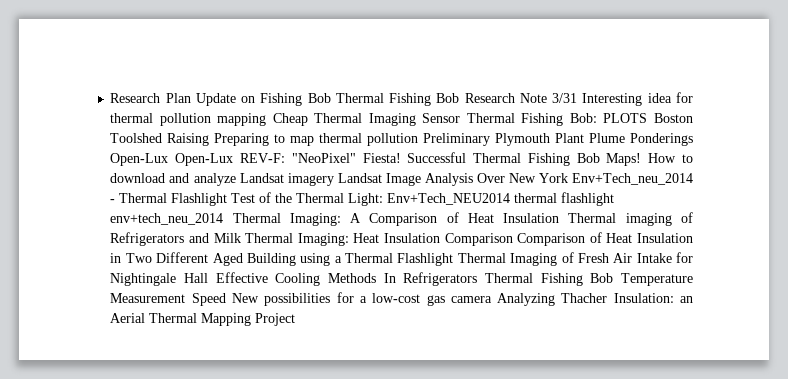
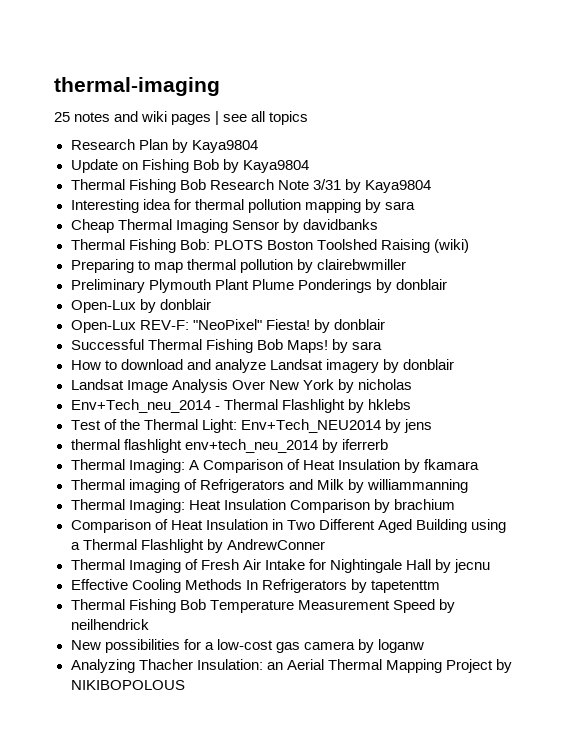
- Research Plan Update on Fishing Bob Thermal Fishing Bob Research Note 3/31 Interesting idea for thermal pollution mapping Cheap Thermal Imaging Sensor Thermal Fishing Bob:
+ thermal-imaging
+ 25 notes and wiki pages | see all topics
+ Research Plan by Kaya9804
+ Update on Fishing Bob by Kaya9804
+ Thermal Fishing Bob Research Note 3/31 by Kaya9804
+ Interesting idea for thermal pollution mapping by sara
+ Cheap Thermal Imaging Sensor by davidbanks
+ Thermal Fishing Bob:
- PLOTS Boston Toolshed Raising Preparing to map thermal pollution Preliminary Plymouth Plant Plume Ponderings Open-Lux Open-Lux REV-F:
+ PLOTS Boston Toolshed Raising (wiki)
+ Preparing to map thermal pollution by clairebwmiller
+ Preliminary Plymouth Plant Plume Ponderings by donblair
+ Open-Lux by donblair
+ Open-Lux REV-F:
- "NeoPixel" Fiesta! Successful Thermal Fishing Bob Maps! How to download and analyze Landsat imagery Landsat Image Analysis Over New York Env+Tech_neu_2014 - Thermal Flashlight Test of the Thermal Light:
+ "NeoPixel" Fiesta! by donblair
+ Successful Thermal Fishing Bob Maps! by sara
+ How to download and analyze Landsat imagery by donblair
+ Landsat Image Analysis Over New York by nicholas
+ Env+Tech_neu_2014 - Thermal Flashlight by hklebs
+ Test of the Thermal Light:
- Env+Tech_NEU2014 thermal flashlight env+tech_neu_2014 Thermal Imaging:
+ Env+Tech_NEU2014 by jens
+ thermal flashlight env+tech_neu_2014 by iferrerb
+ Thermal Imaging:
- A Comparison of Heat Insulation Thermal imaging of Refrigerators and Milk Thermal Imaging:
+ A Comparison of Heat Insulation by fkamara
+ Thermal imaging of Refrigerators and Milk by williammanning
+ Thermal Imaging:
- Heat Insulation Comparison Comparison of Heat Insulation in Two Different Aged Building using a Thermal Flashlight Thermal Imaging of Fresh Air Intake for Nightingale Hall Effective Cooling Methods In Refrigerators Thermal Fishing Bob Temperature Measurement Speed New possibilities for a low-cost gas camera Analyzing Thacher Insulation:
+ Heat Insulation Comparison by brachium
+ Comparison of Heat Insulation in Two Different Aged Building using a Thermal Flashlight by AndrewConner
+ Thermal Imaging of Fresh Air Intake for Nightingale Hall by jecnu
+ Effective Cooling Methods In Refrigerators by tapetenttm
+ Thermal Fishing Bob Temperature Measurement Speed by neilhendrick
+ New possibilities for a low-cost gas camera by loganw
+ Analyzing Thacher Insulation:
- an Aerial Thermal Mapping Project
+ an Aerial Thermal Mapping Project by NIKIBOPOLOUS

